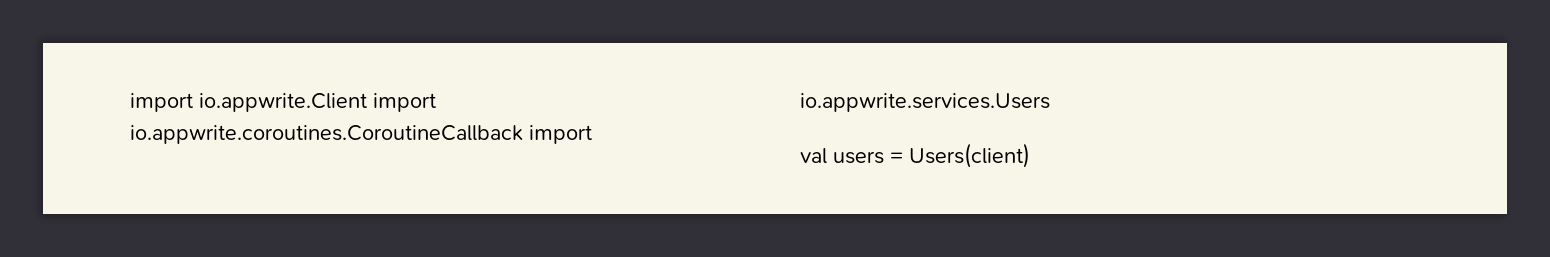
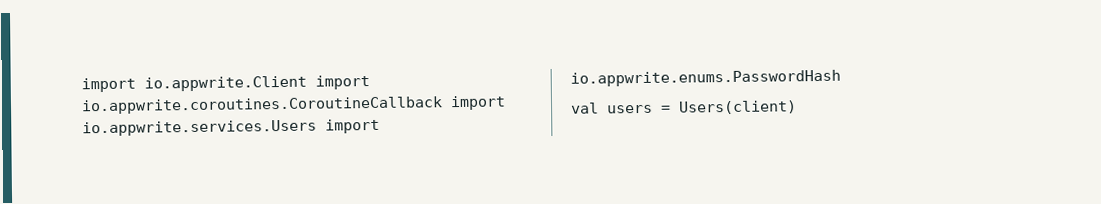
- import io.appwrite.Client import io.appwrite.coroutines.CoroutineCallback import io.appwrite.services.Users
+ import io.appwrite.Client import io.appwrite.coroutines.CoroutineCallback import io.appwrite.services.Users import io.appwrite.enums.PasswordHash

